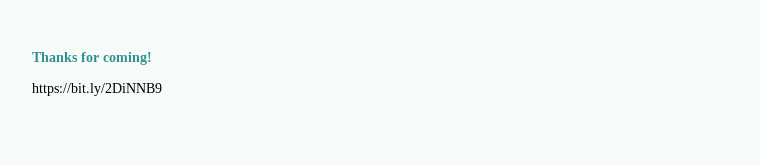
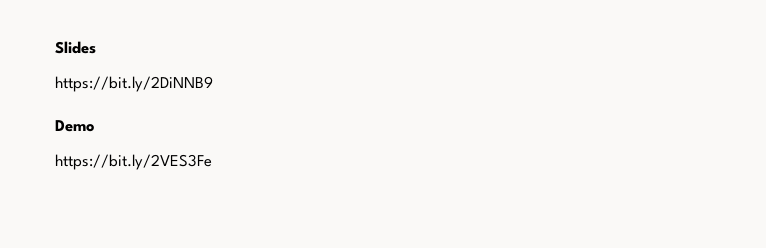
- Thanks for coming!
+ Slides
+ Demo
+ https://bit.ly/2VES3Fe

